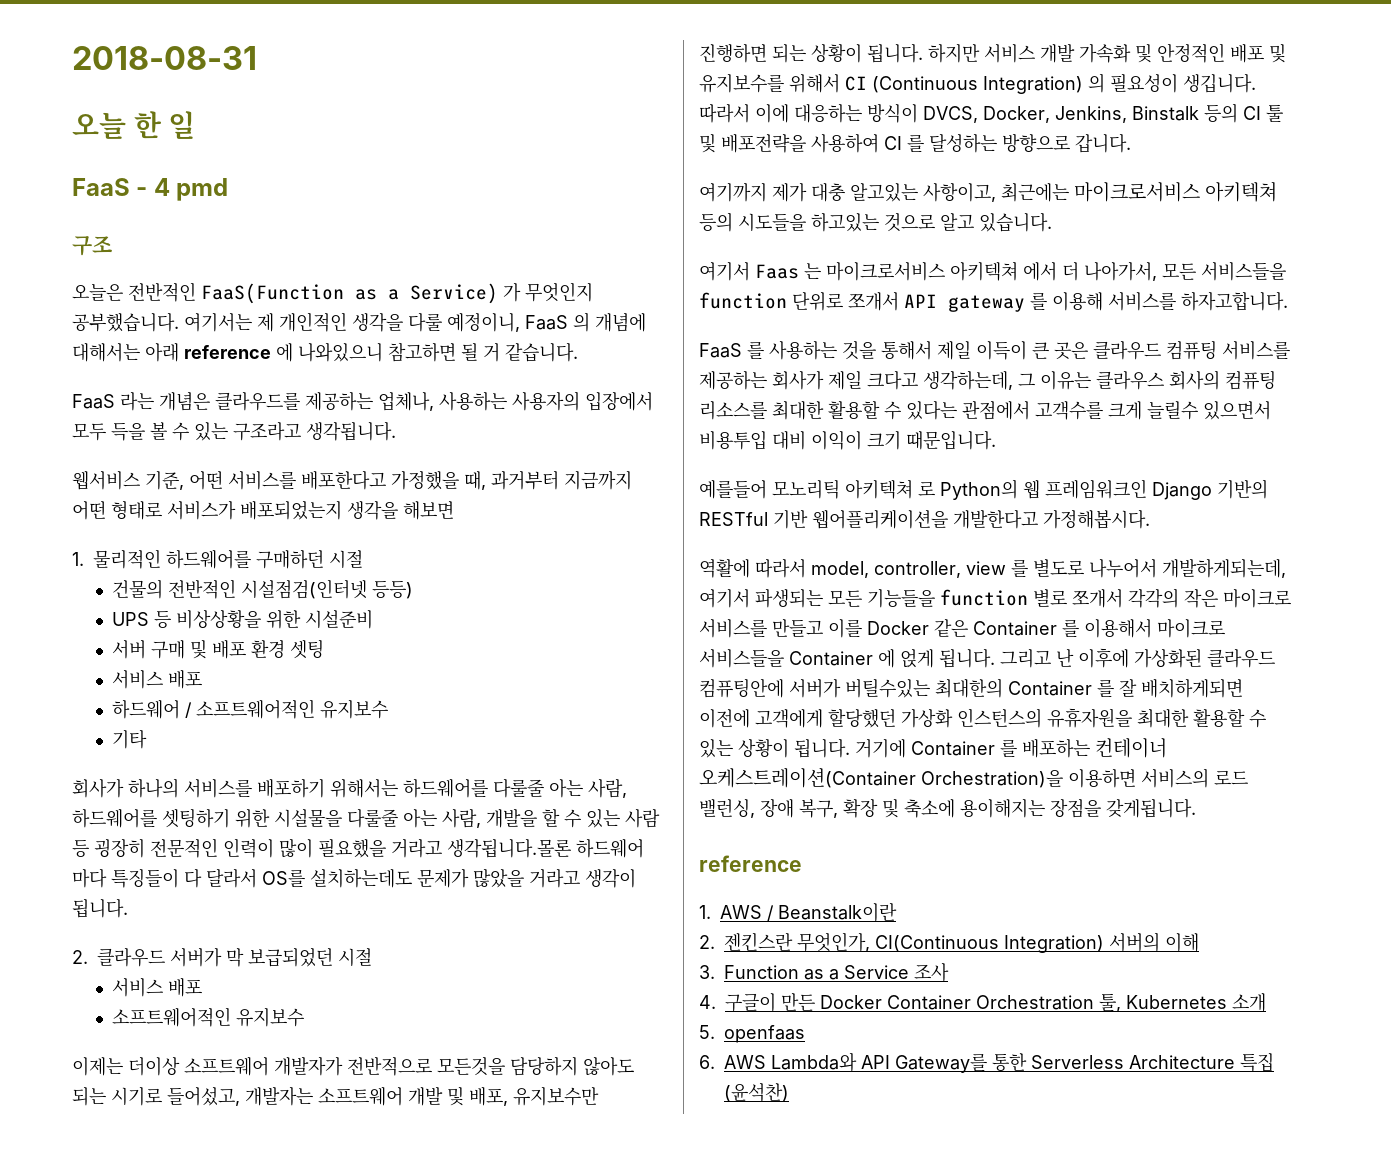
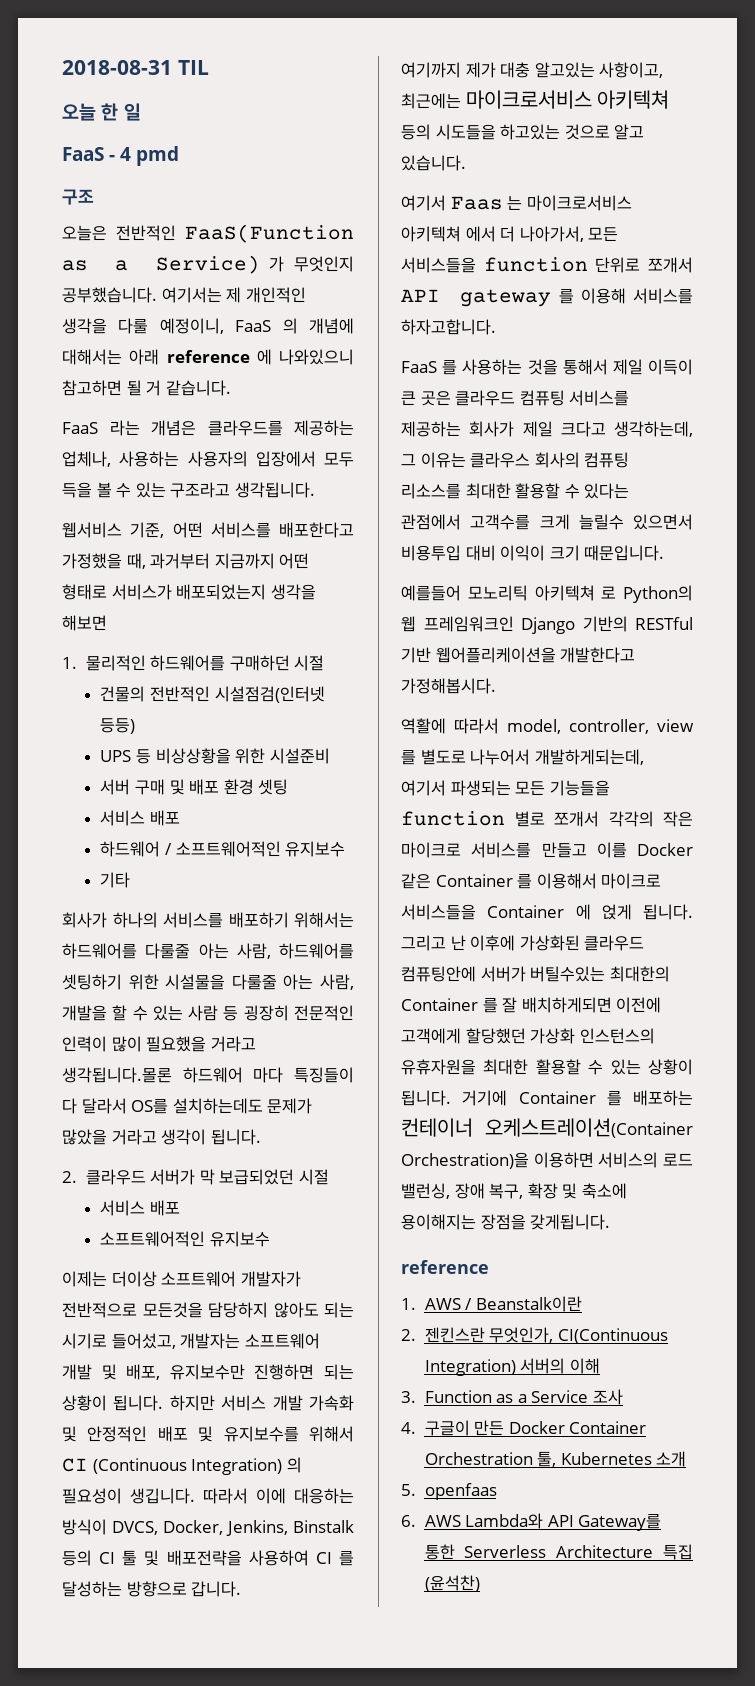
- 2018-08-31
+ 2018-08-31 TIL

